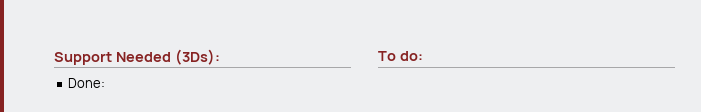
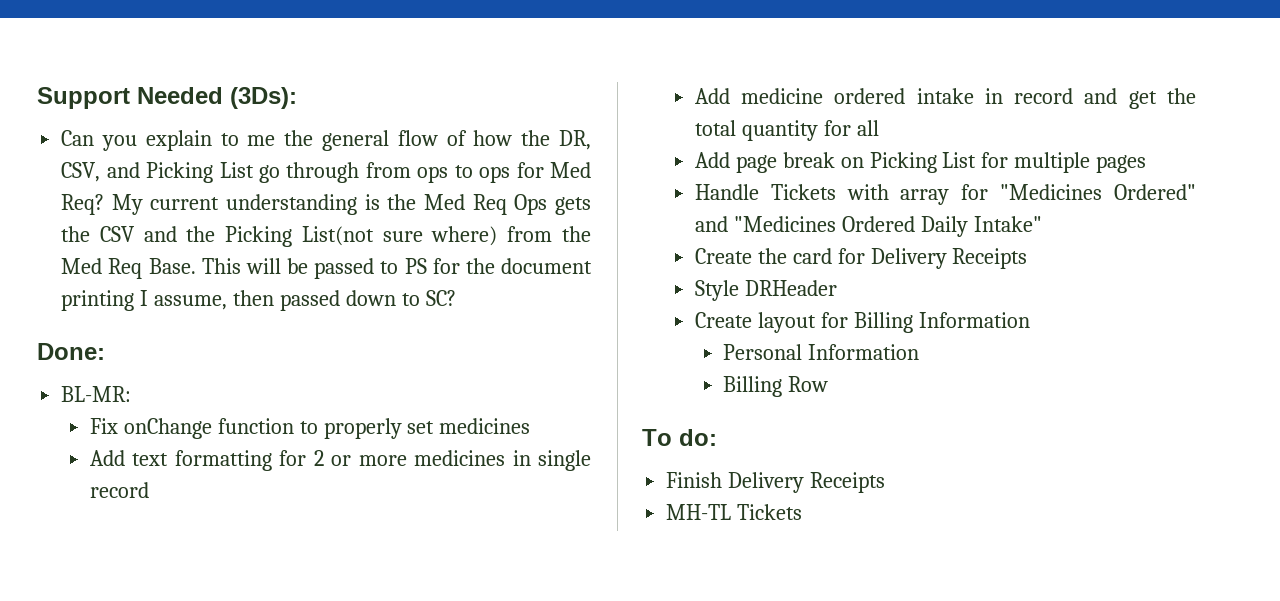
+ Can you explain to me the general flow of how the DR, CSV, and Picking List go through from ops to ops for Med Req? My current understanding is the Med Req Ops gets the CSV and the Picking List(not sure where) from the Med Req Base. This will be passed to PS for the document printing I assume, then passed down to SC?
  Done:
+ BL-MR:
+ Fix onChange function to properly set medicines
+ Add text formatting for 2 or more medicines in single record
+ Add medicine ordered intake in record and get the total quantity for all
+ Add page break on Picking List for multiple pages
+ Handle Tickets with array for "Medicines Ordered" and "Medicines Ordered Daily Intake"
+ Create the card for Delivery Receipts
+ Style DRHeader
+ Create layout for Billing Information
+ Personal Information
+ Billing Row
  To do:
+ Finish Delivery Receipts
+ MH-TL Tickets

